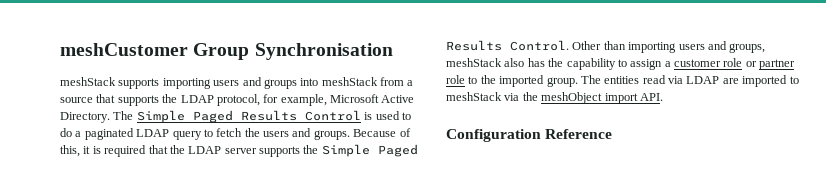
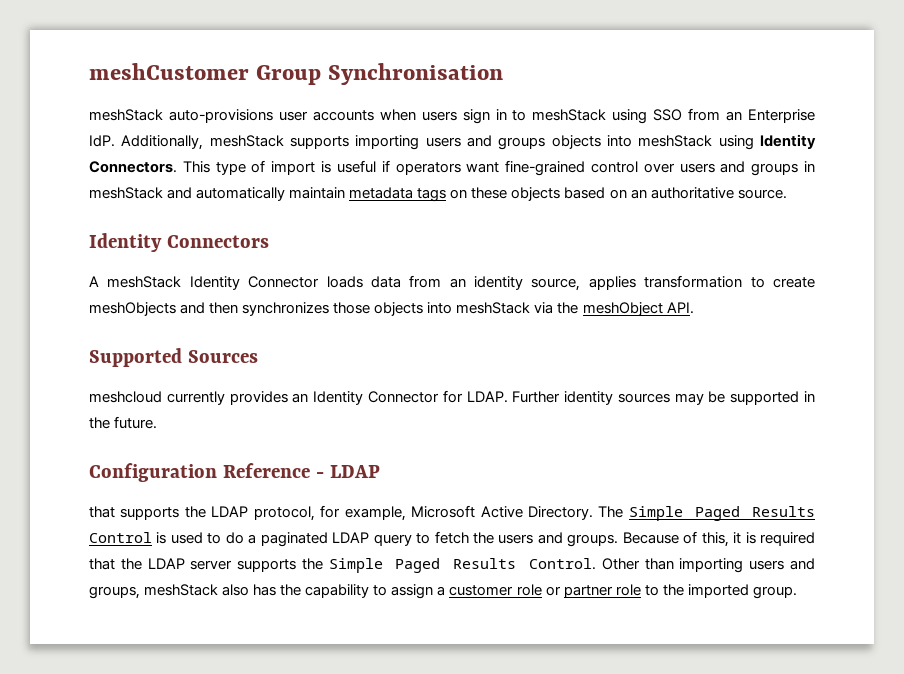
- meshStack supports importing users and groups into meshStack from a source that supports the LDAP protocol, for example, Microsoft Active Directory.
+ meshStack auto-provisions user accounts when users sign in to meshStack using SSO from an Enterprise IdP. Additionally, meshStack supports importing users and groups objects into meshStack using Identity Connectors. This type of import is useful if operators want fine-grained control over users and groups in meshStack and automatically maintain metadata tags on these objects based on an authoritative source.
+ Identity Connectors
+ A meshStack Identity Connector loads data from an identity source, applies transformation to create meshObjects and then synchronizes those objects into meshStack via the meshObject API.
+ Supported Sources
+ meshcloud currently provides an Identity Connector for LDAP. Further identity sources may be supported in the future.
+ Configuration Reference - LDAP
+ that supports the LDAP protocol, for example, Microsoft Active Directory.
- The entities read via LDAP are imported to meshStack via the meshObject import API.
- Configuration Reference

